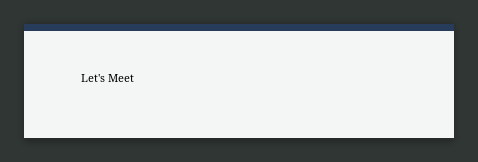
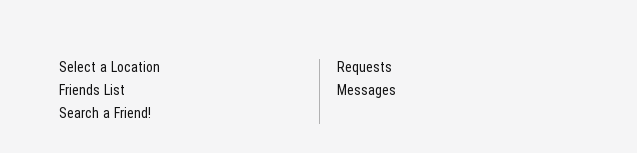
- Let's Meet
+ Select a Location
+ Friends List
+ Search a Friend!
+ Requests
+ Messages

